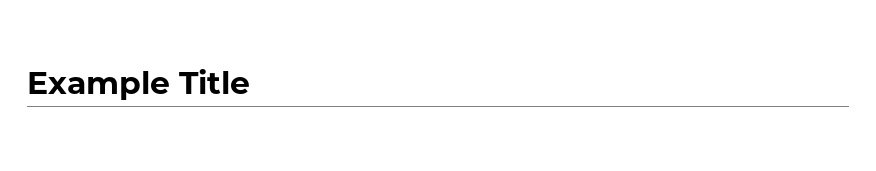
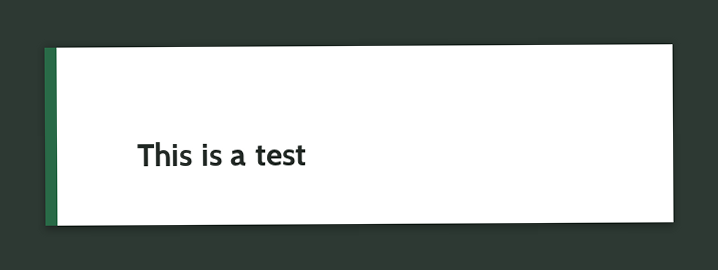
- Example Title
+ This is a test

